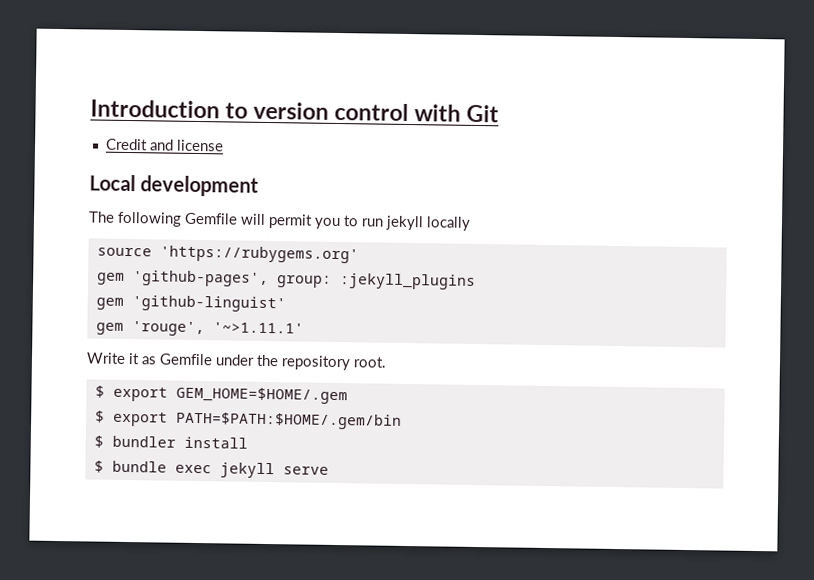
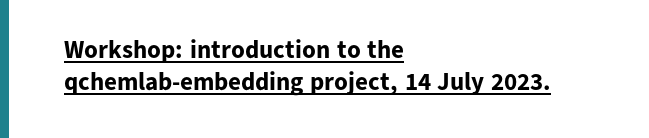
- Introduction to version control with Git
- Credit and license
- Local development
- The following Gemfile will permit you to run jekyll locally
- source 'https://rubygems.org'
- gem 'github-pages', group: :jekyll_plugins
- gem 'github-linguist'
- gem 'rouge', '~>1.11.1'
- Write it as Gemfile under the repository root.
- $ export GEM_HOME=$HOME/.gem
- $ export PATH=$PATH:$HOME/.gem/bin
- $ bundler install
- $ bundle exec jekyll serve
+ Workshop: introduction to the qchemlab-embedding project, 14 July 2023.

